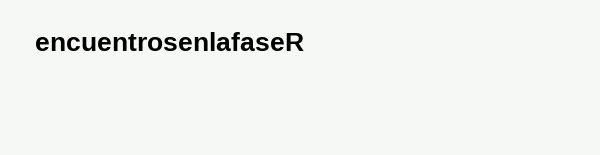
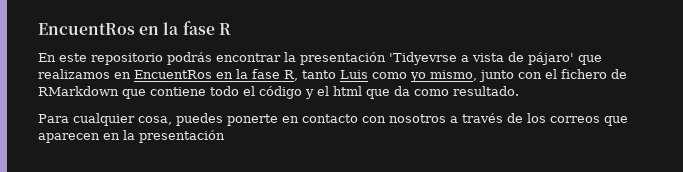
- encuentrosenlafaseR
+ EncuentRos en la fase R
+ En este repositorio podrás encontrar la presentación 'Tidyevrse a vista de pájaro' que realizamos en EncuentRos en la fase R, tanto Luis como yo mismo, junto con el fichero de RMarkdown que contiene todo el código y el html que da como resultado.
+ Para cualquier cosa, puedes ponerte en contacto con nosotros a través de los correos que aparecen en la presentación

